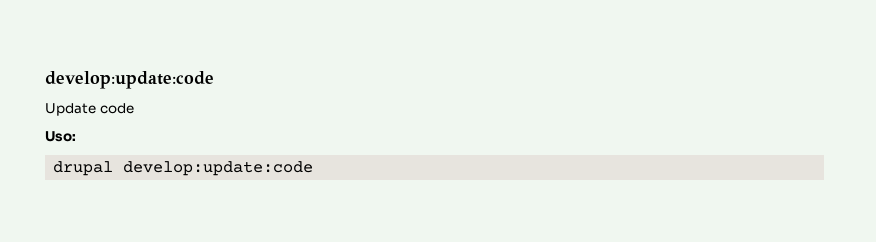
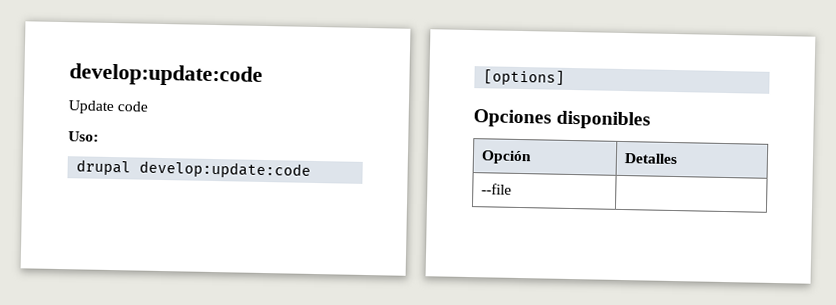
- drupal develop:update:code
+ drupal develop:update:code [options]
+ Opciones disponibles
+ Opción | Detalles
+ --file |

